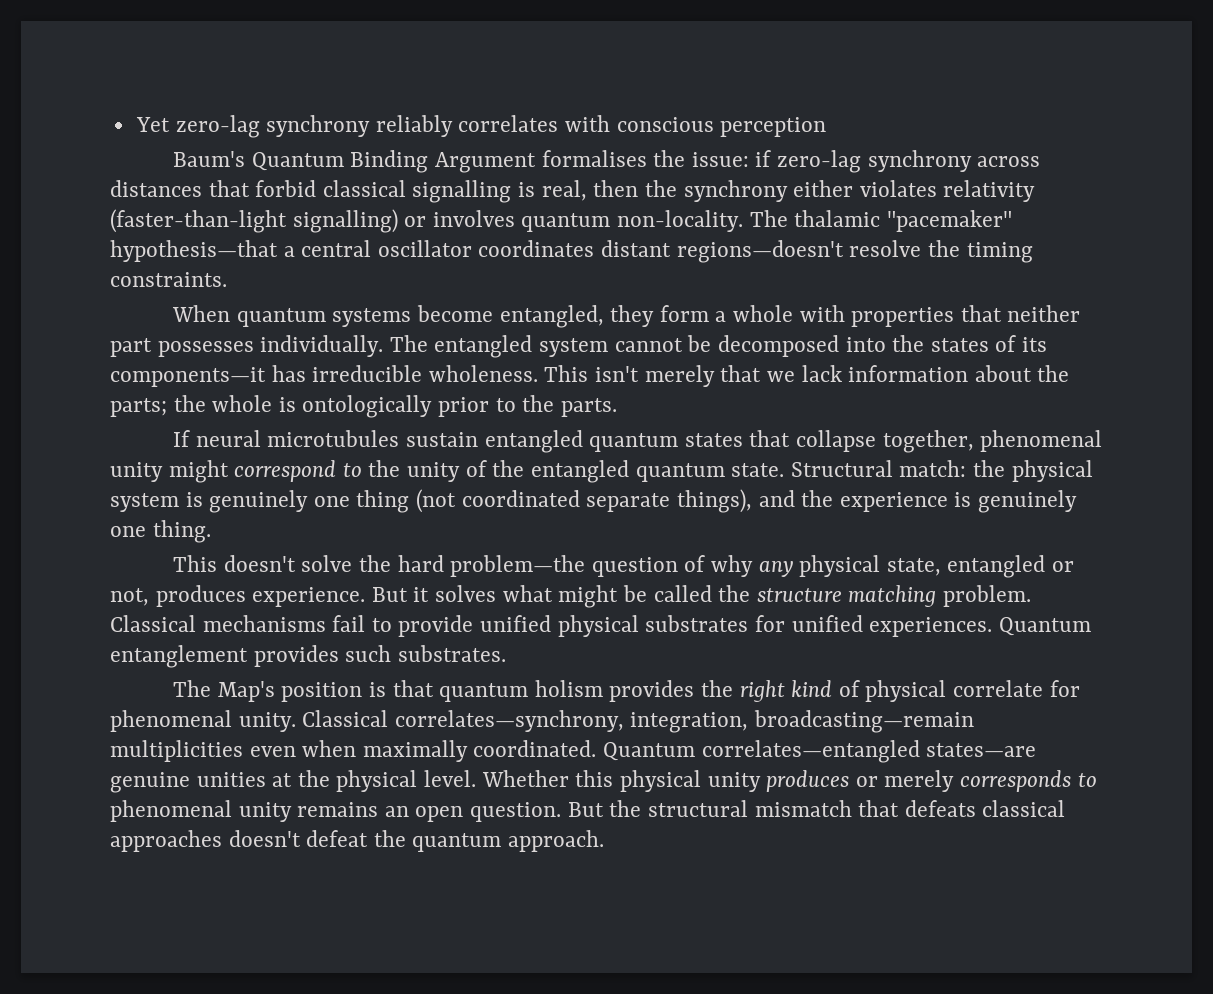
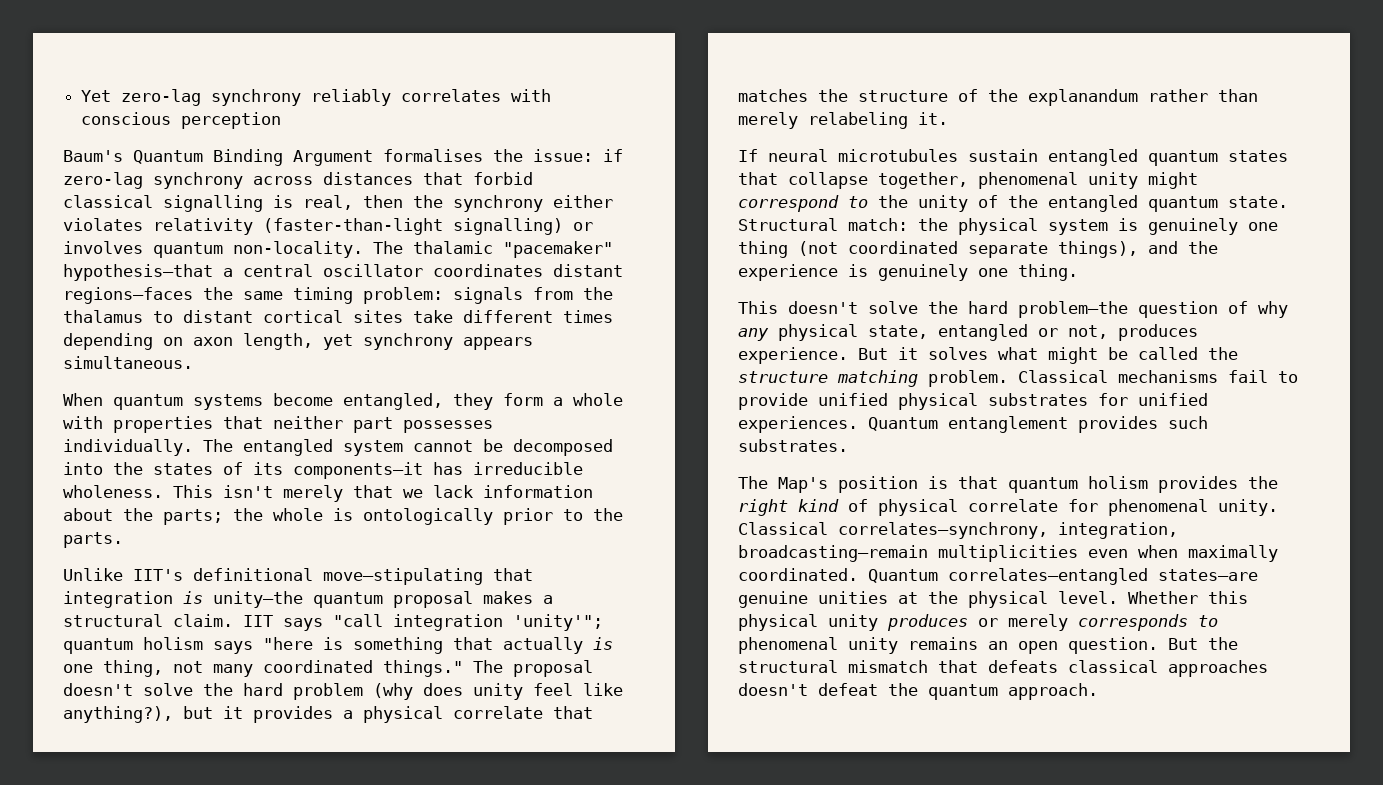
- The thalamic "pacemaker" hypothesis—that a central oscillator coordinates distant regions—doesn't resolve the timing constraints.
+ The thalamic "pacemaker" hypothesis—that a central oscillator coordinates distant regions—faces the same timing problem: signals from the thalamus to distant cortical sites take different times depending on axon length, yet synchrony appears simultaneous.
+ Unlike IIT's definitional move—stipulating that integration is unity—the quantum proposal makes a structural claim. IIT says "call integration 'unity'"; quantum holism says "here is something that actually is one thing, not many coordinated things." The proposal doesn't solve the hard problem (why does unity feel like anything?), but it provides a physical correlate that matches the structure of the explanandum rather than merely relabeling it.

